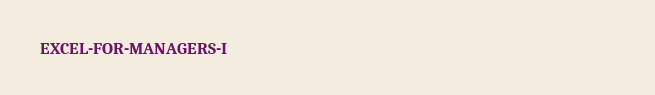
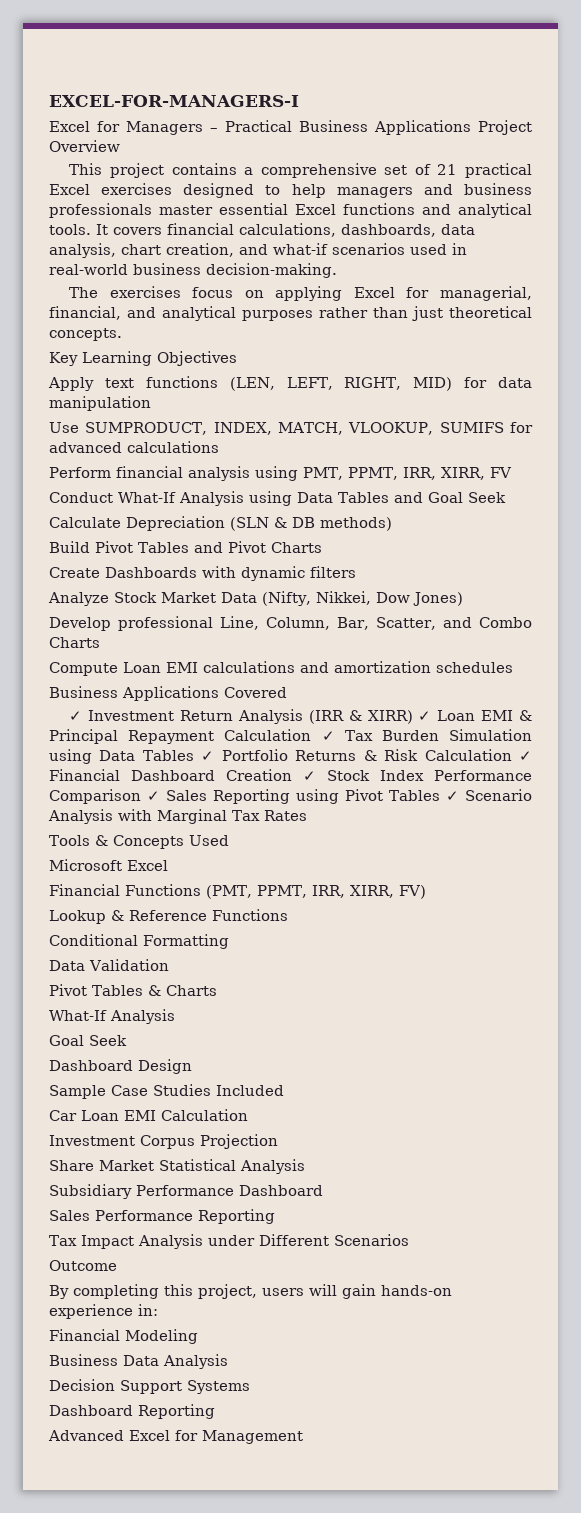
+ Excel for Managers – Practical Business Applications Project Overview
+ This project contains a comprehensive set of 21 practical Excel exercises designed to help managers and business professionals master essential Excel functions and analytical tools. It covers financial calculations, dashboards, data analysis, chart creation, and what-if scenarios used in real-world business decision-making.
+ The exercises focus on applying Excel for managerial, financial, and analytical purposes rather than just theoretical concepts.
+ Key Learning Objectives
+ Apply text functions (LEN, LEFT, RIGHT, MID) for data manipulation
+ Use SUMPRODUCT, INDEX, MATCH, VLOOKUP, SUMIFS for advanced calculations
+ Perform financial analysis using PMT, PPMT, IRR, XIRR, FV
+ Conduct What-If Analysis using Data Tables and Goal Seek
+ Calculate Depreciation (SLN & DB methods)
+ Build Pivot Tables and Pivot Charts
+ Create Dashboards with dynamic filters
+ Analyze Stock Market Data (Nifty, Nikkei, Dow Jones)
+ Develop professional Line, Column, Bar, Scatter, and Combo Charts
+ Compute Loan EMI calculations and amortization schedules
+ Business Applications Covered
+ ✓ Investment Return Analysis (IRR & XIRR) ✓ Loan EMI & Principal Repayment Calculation ✓ Tax Burden Simulation using Data Tables ✓ Portfolio Returns & Risk Calculation ✓ Financial Dashboard Creation ✓ Stock Index Performance Comparison ✓ Sales Reporting using Pivot Tables ✓ Scenario Analysis with Marginal Tax Rates
+ Tools & Concepts Used
+ Microsoft Excel
+ Financial Functions (PMT, PPMT, IRR, XIRR, FV)
+ Lookup & Reference Functions
+ Conditional Formatting
+ Data Validation
+ Pivot Tables & Charts
+ What-If Analysis
+ Goal Seek
+ Dashboard Design
+ Sample Case Studies Included
+ Car Loan EMI Calculation
+ Investment Corpus Projection
+ Share Market Statistical Analysis
+ Subsidiary Performance Dashboard
+ Sales Performance Reporting
+ Tax Impact Analysis under Different Scenarios
+ Outcome
+ By completing this project, users will gain hands-on experience in:
+ Financial Modeling
+ Business Data Analysis
+ Decision Support Systems
+ Dashboard Reporting
+ Advanced Excel for Management

